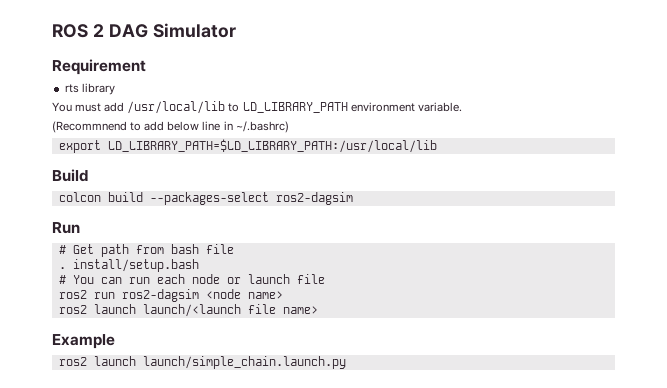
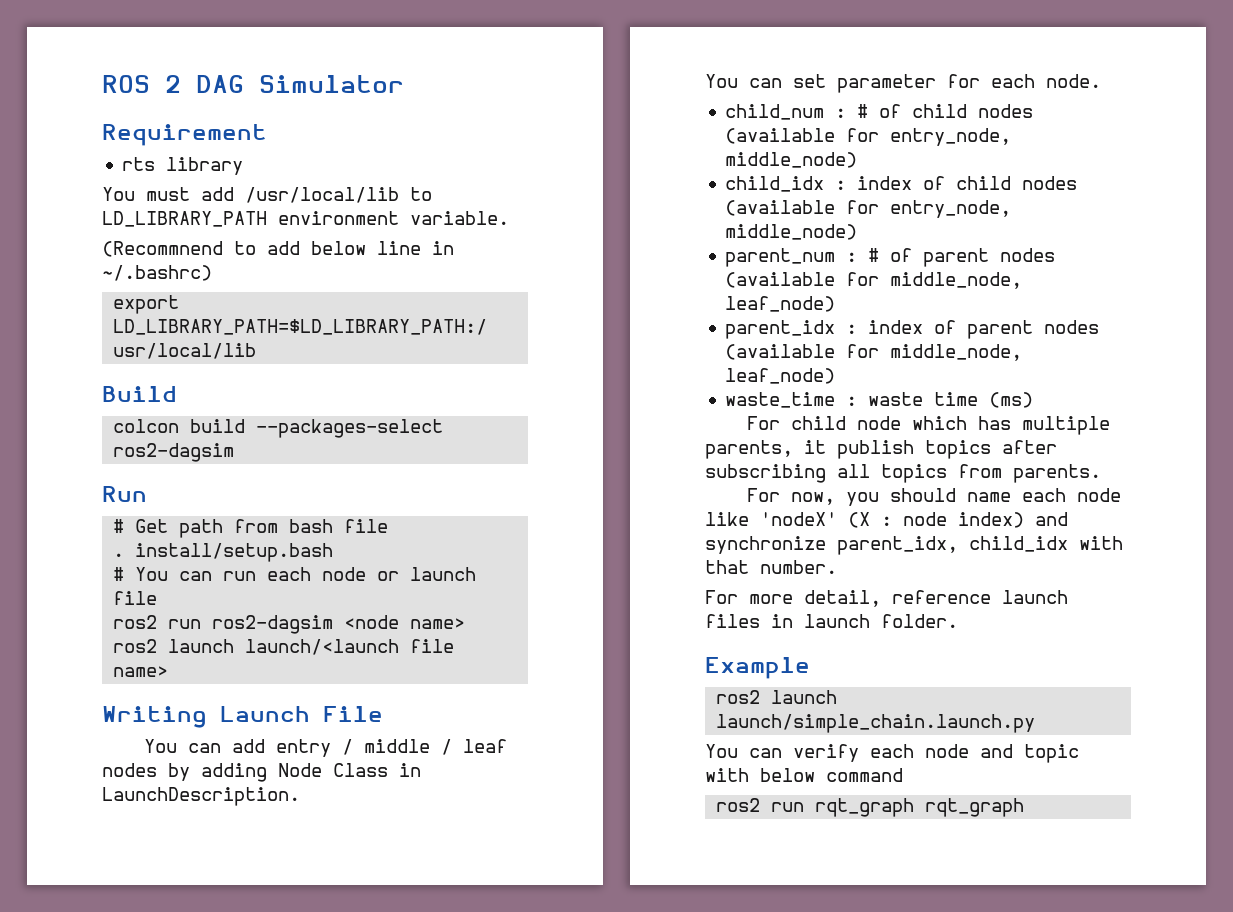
+ Writing Launch File
+ You can add entry / middle / leaf nodes by adding Node Class in LaunchDescription.
+ You can set parameter for each node.
+ child_num : # of child nodes (available for entry_node, middle_node)
+ child_idx : index of child nodes (available for entry_node, middle_node)
+ parent_num : # of parent nodes (available for middle_node, leaf_node)
+ parent_idx : index of parent nodes (available for middle_node, leaf_node)
+ waste_time : waste time (ms)
+ For child node which has multiple parents, it publish topics after subscribing all topics from parents.
+ For now, you should name each node like 'nodeX' (X : node index) and synchronize parent_idx, child_idx with that number.
+ For more detail, reference launch files in launch folder.
  Example
  ros2 launch launch/simple_chain.launch.py
+ You can verify each node and topic with below command
+ ros2 run rqt_graph rqt_graph

